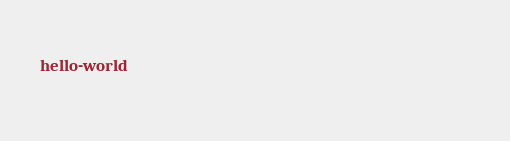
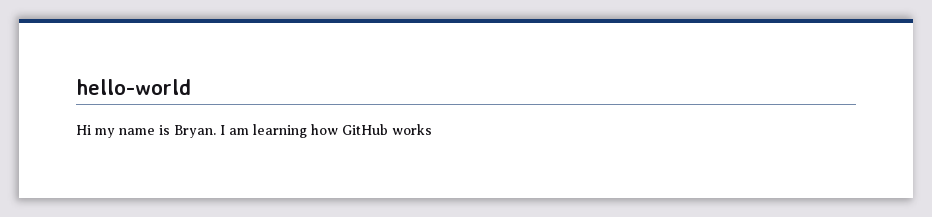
+ Hi my name is Bryan. I am learning how GitHub works

